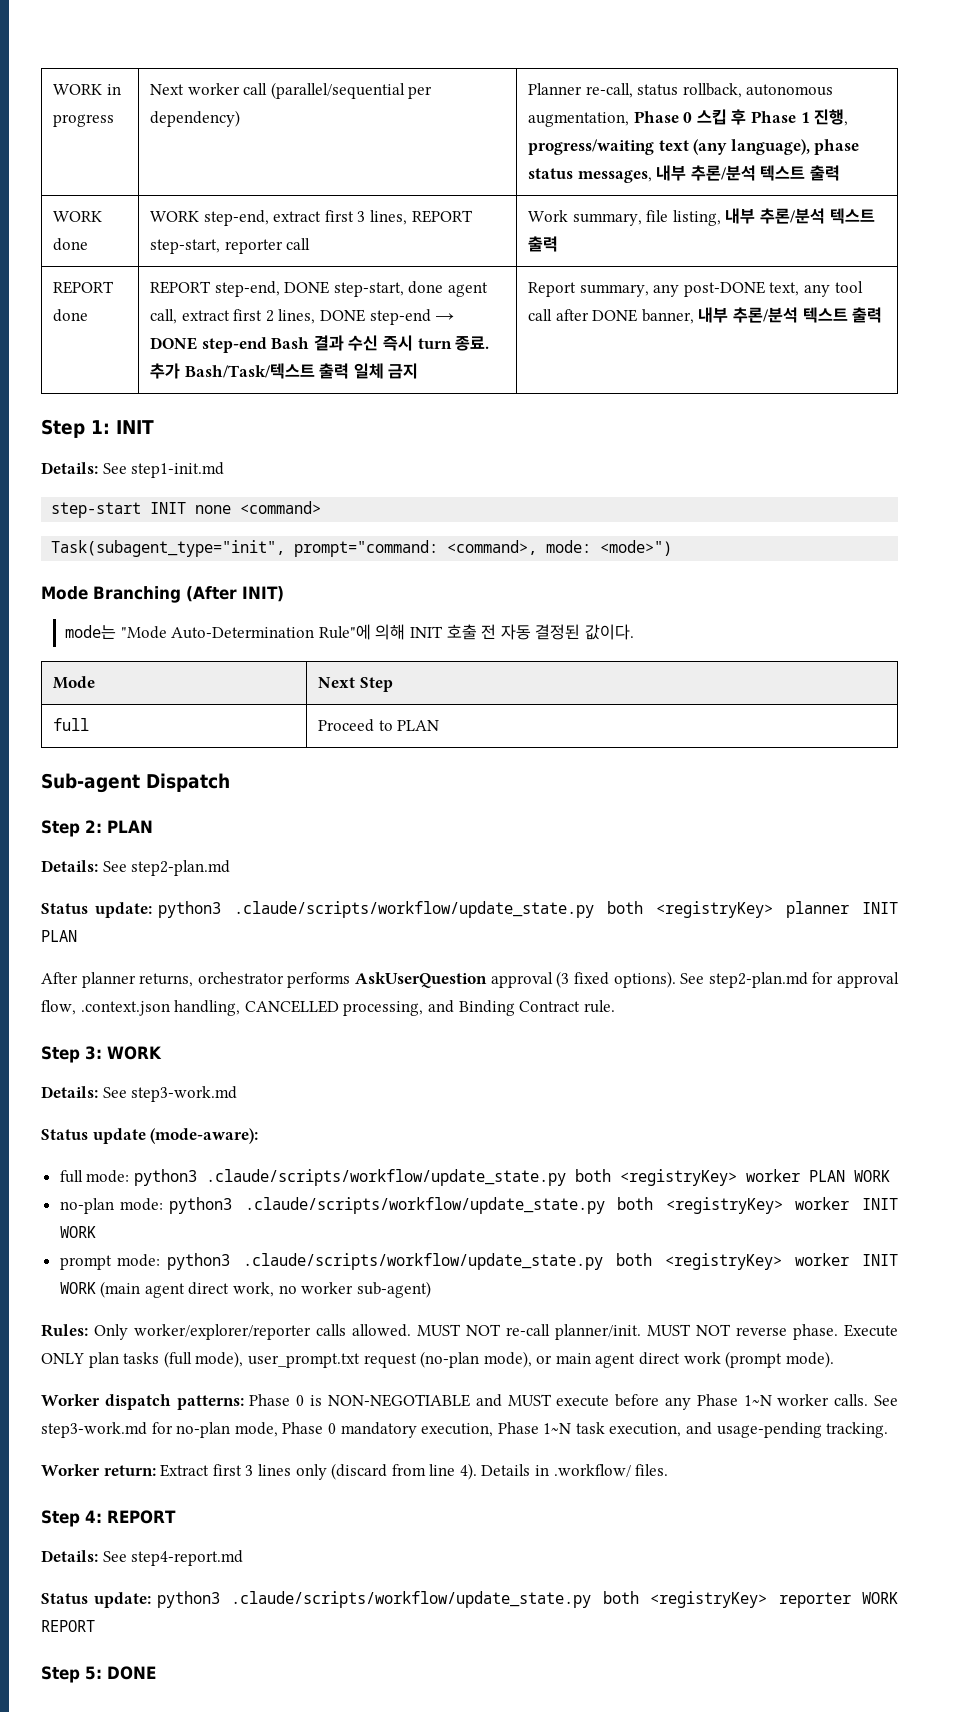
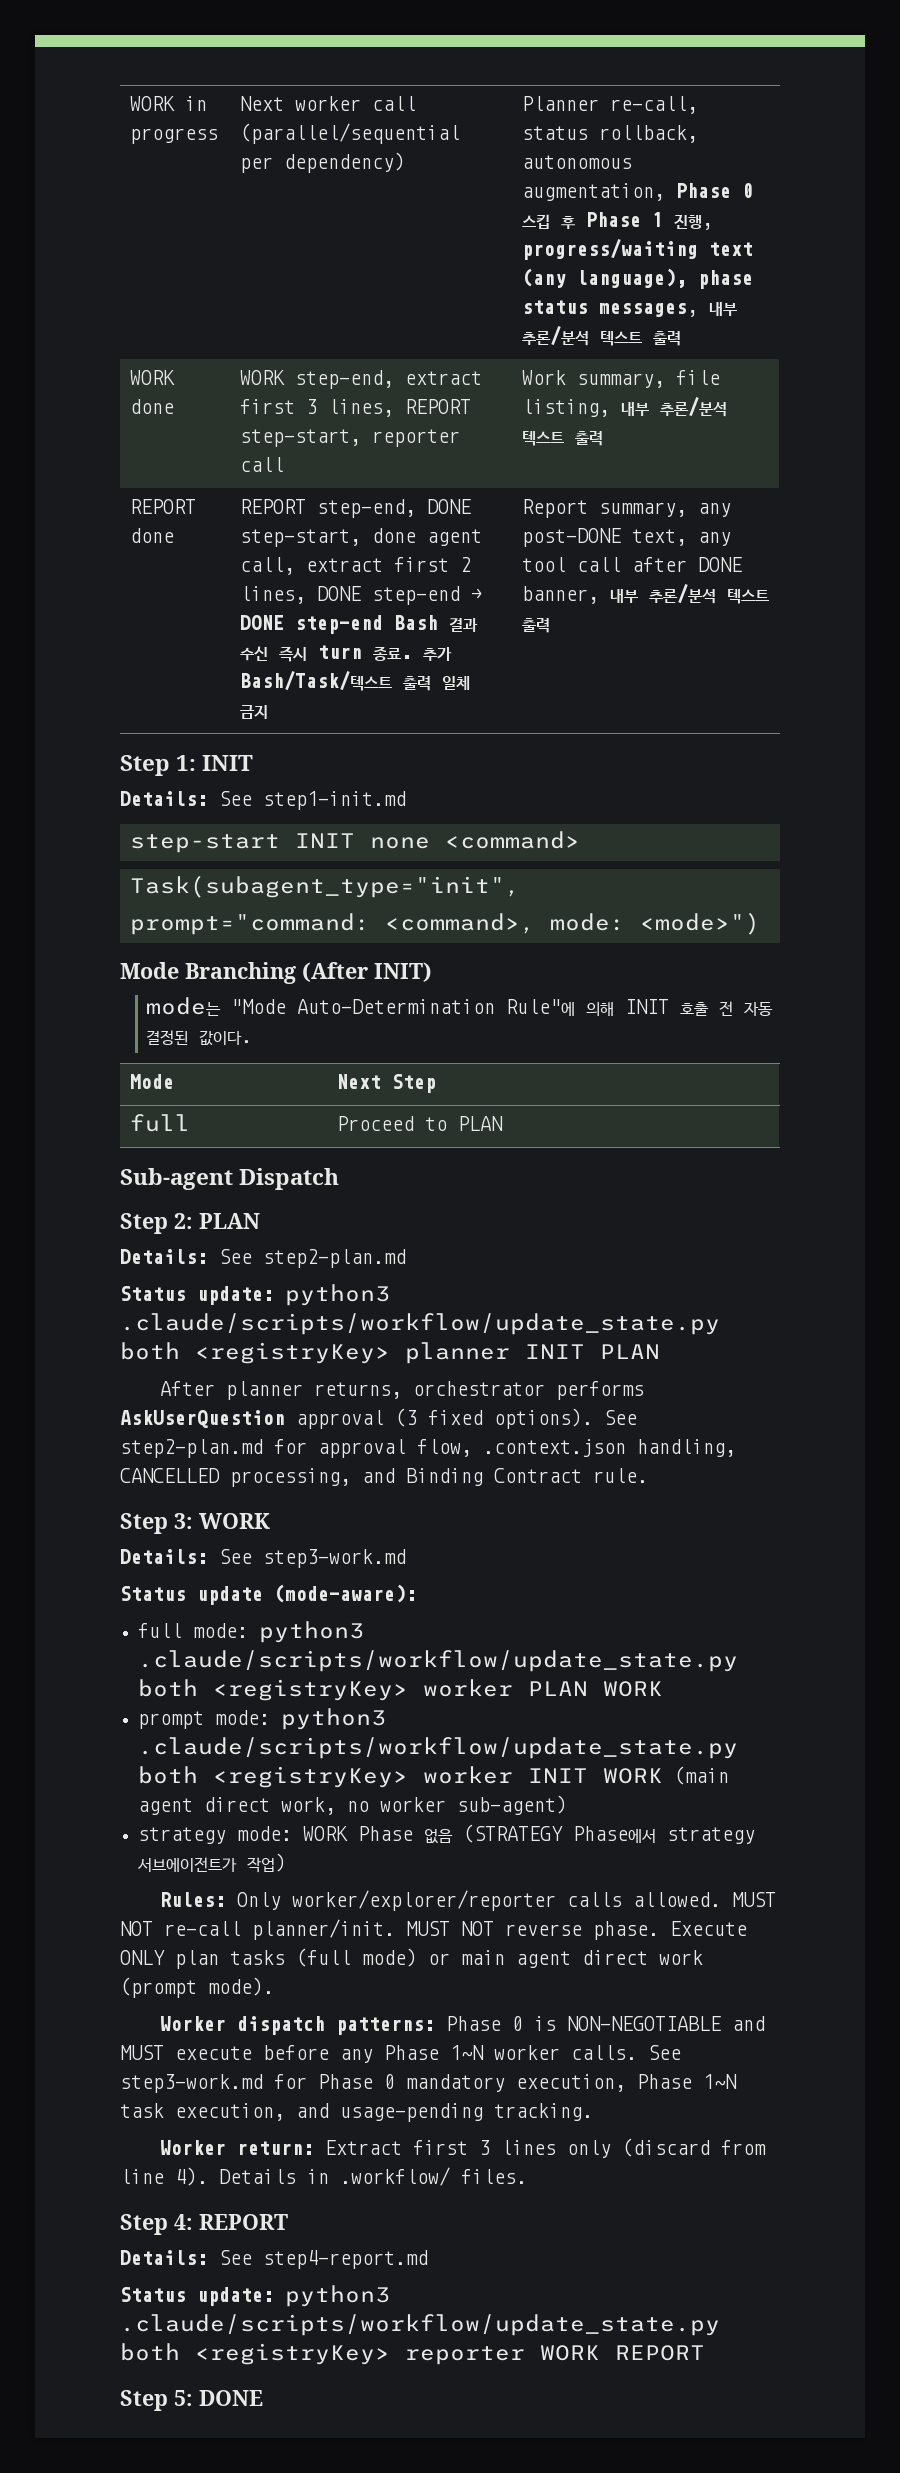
- no-plan mode: python3 .claude/scripts/workflow/update_state.py both <registryKey> worker INIT WORK
+ strategy mode: WORK Phase 없음 (STRATEGY Phase에서 strategy 서브에이전트가 작업)
- Execute ONLY plan tasks (full mode), user_prompt.txt request (no-plan mode), or main agent direct work (prompt mode).
+ Execute ONLY plan tasks (full mode) or main agent direct work (prompt mode).
- See step3-work.md for no-plan mode, Phase 0 mandatory execution, Phase 1~N task execution, and usage-pending tracking.
+ See step3-work.md for Phase 0 mandatory execution, Phase 1~N task execution, and usage-pending tracking.

